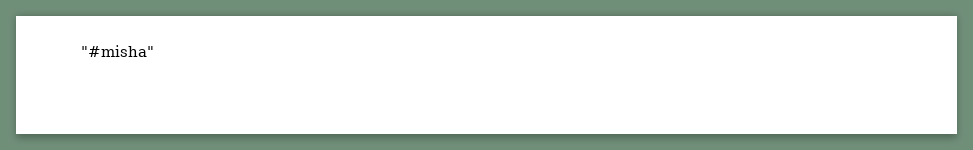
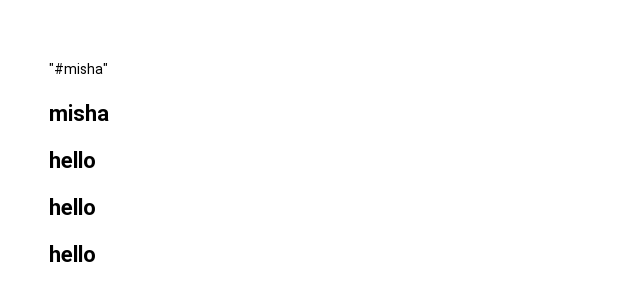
+ misha
+ hello
+ hello
+ hello

